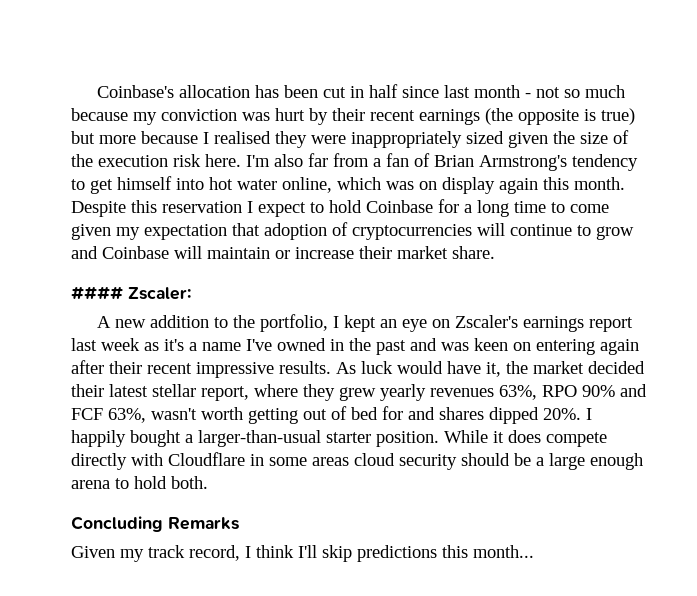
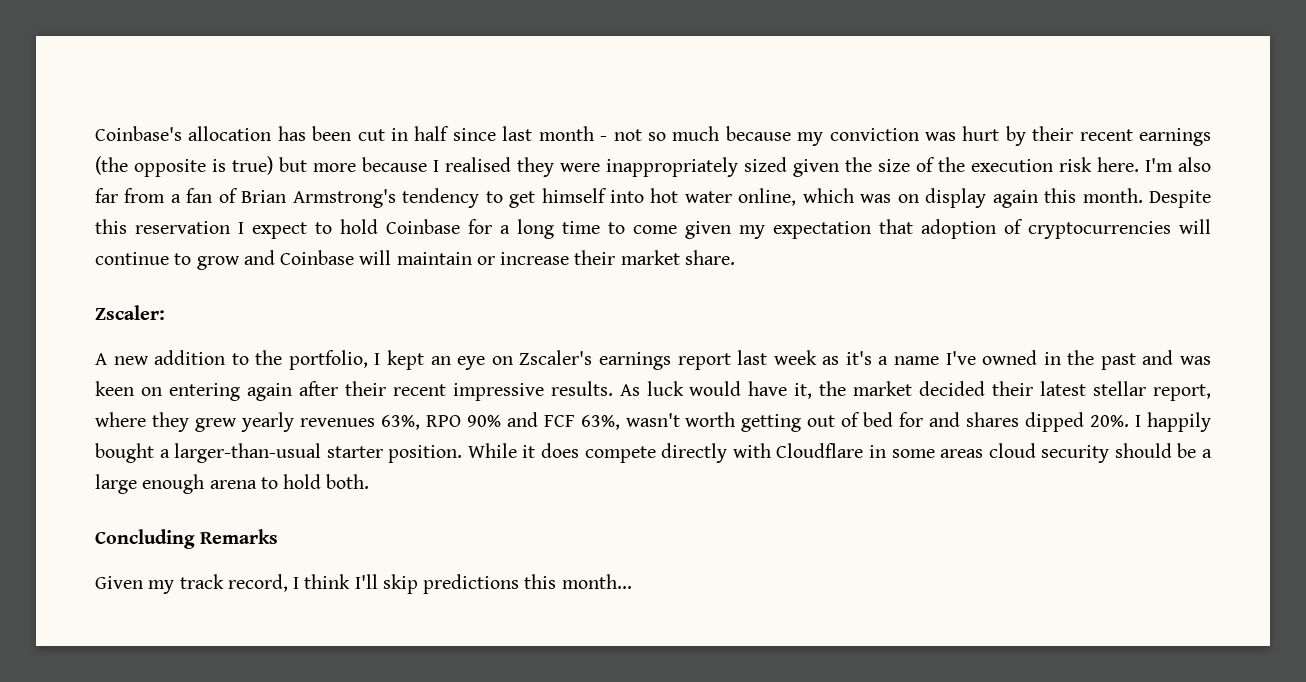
- #### Zscaler:
+ Zscaler:

